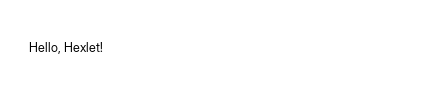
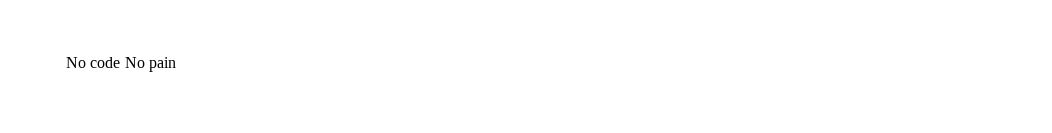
- Hello, Hexlet!
+ No code No pain

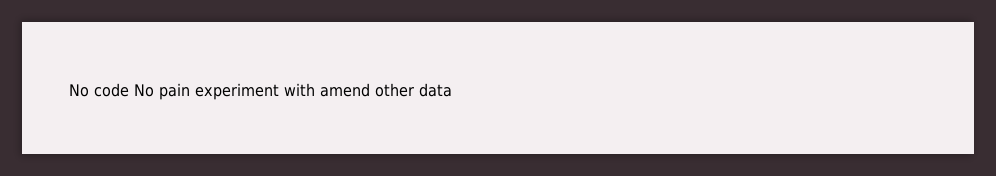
- No code No pain
+ No code No pain experiment with amend other data

